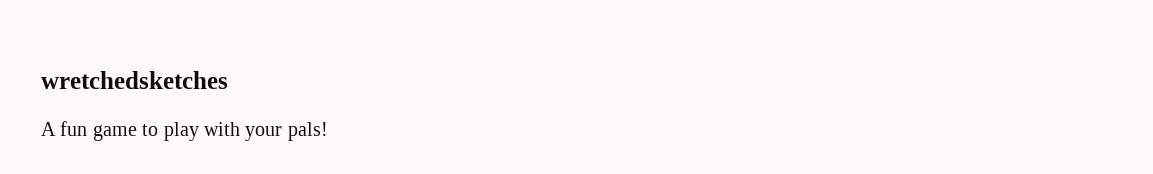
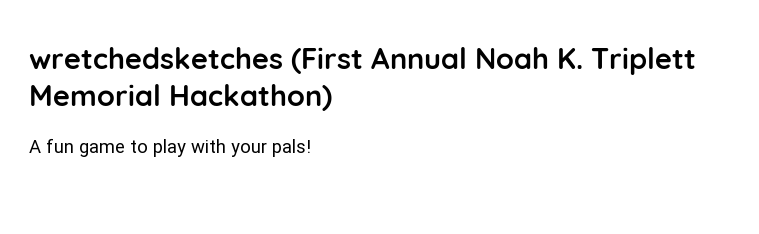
- wretchedsketches
+ wretchedsketches (First Annual Noah K. Triplett Memorial Hackathon)

